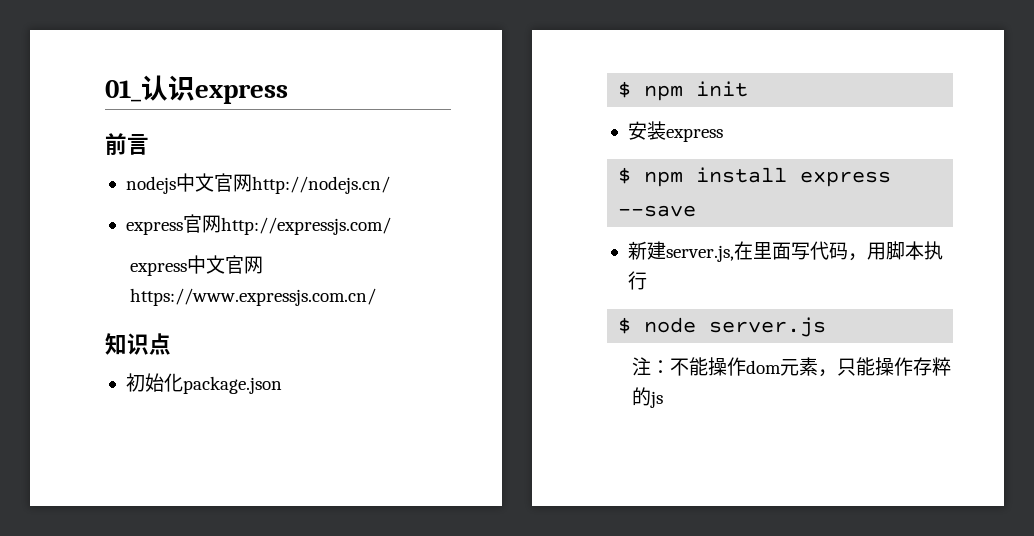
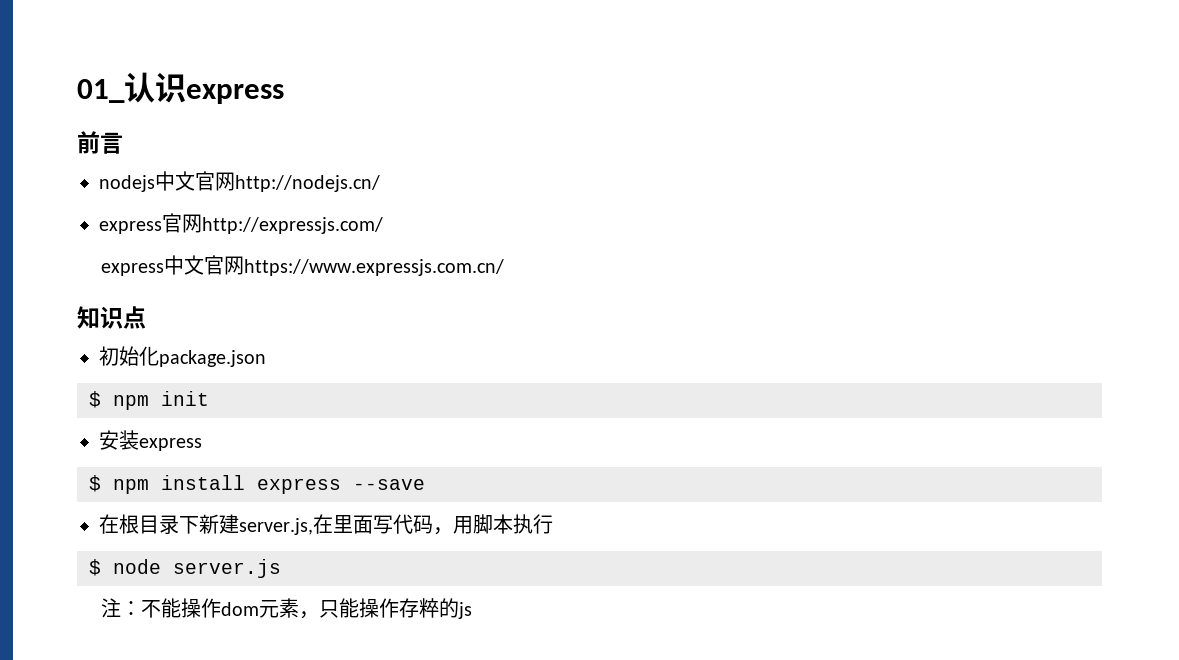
- 新建server.js,在里面写代码，用脚本执行
+ 在根目录下新建server.js,在里面写代码，用脚本执行

